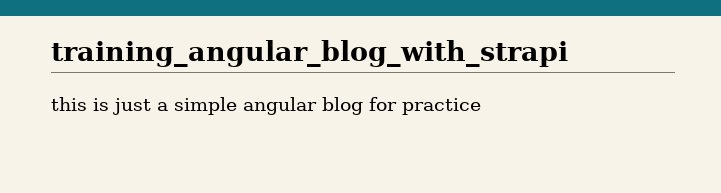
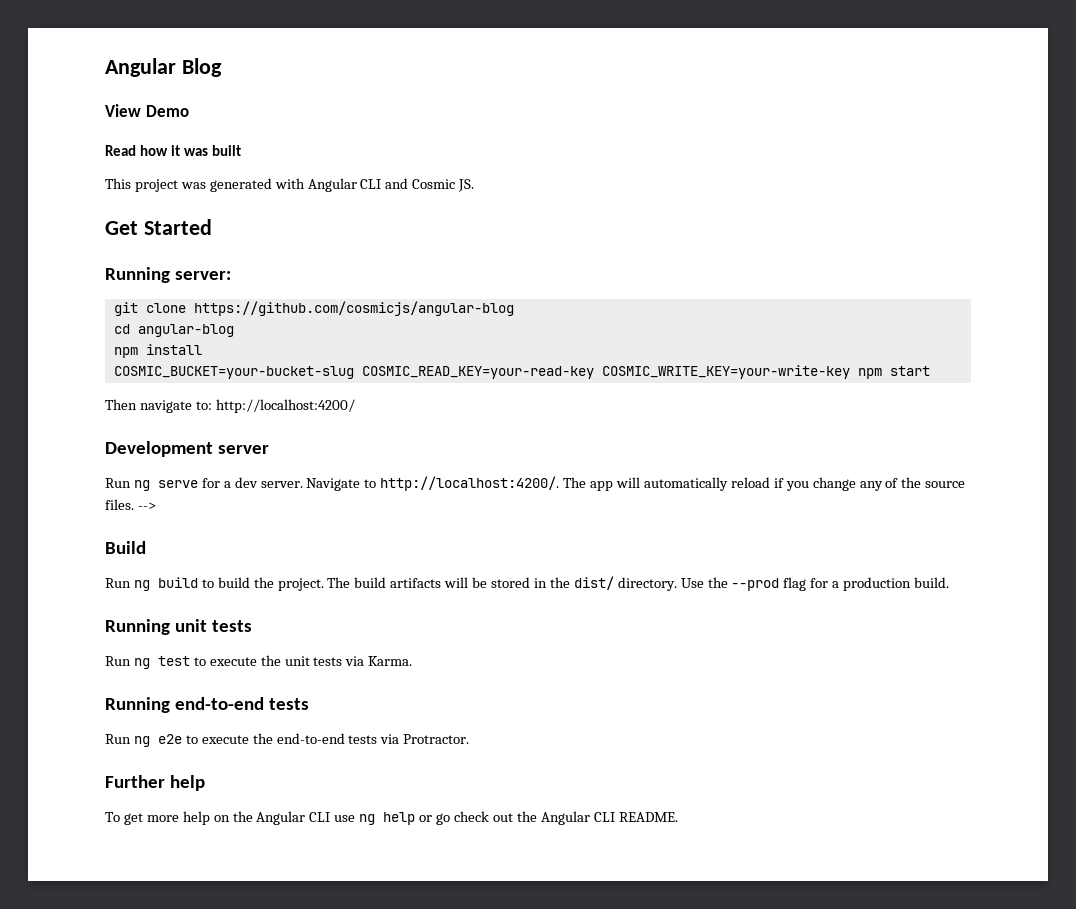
- training_angular_blog_with_strapi
- this is just a simple angular blog for practice
+ Angular Blog
+ View Demo
+ Read how it was built
+ This project was generated with Angular CLI and Cosmic JS.
+ Get Started
+ Running server:
+ git clone https://github.com/cosmicjs/angular-blog
+ cd angular-blog
+ npm install
+ COSMIC_BUCKET=your-bucket-slug COSMIC_READ_KEY=your-read-key COSMIC_WRITE_KEY=your-write-key npm start
+ Then navigate to: http://localhost:4200/
+ Development server
+ Run ng serve for a dev server. Navigate to http://localhost:4200/. The app will automatically reload if you change any of the source files. -->
+ Build
+ Run ng build to build the project. The build artifacts will be stored in the dist/ directory. Use the --prod flag for a production build.
+ Running unit tests
+ Run ng test to execute the unit tests via Karma.
+ Running end-to-end tests
+ Run ng e2e to execute the end-to-end tests via Protractor.
+ Further help
+ To get more help on the Angular CLI use ng help or go check out the Angular CLI README.

